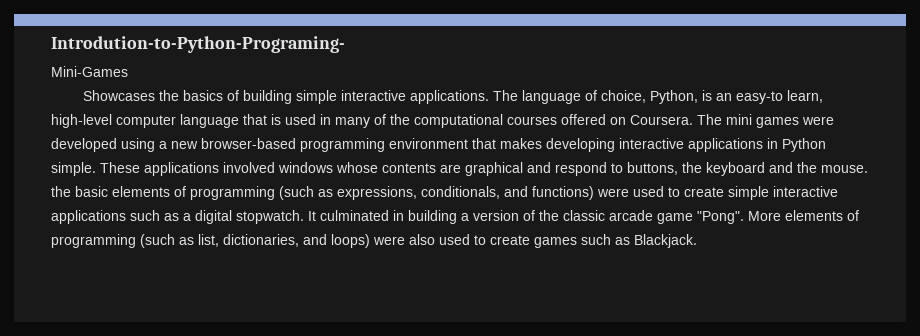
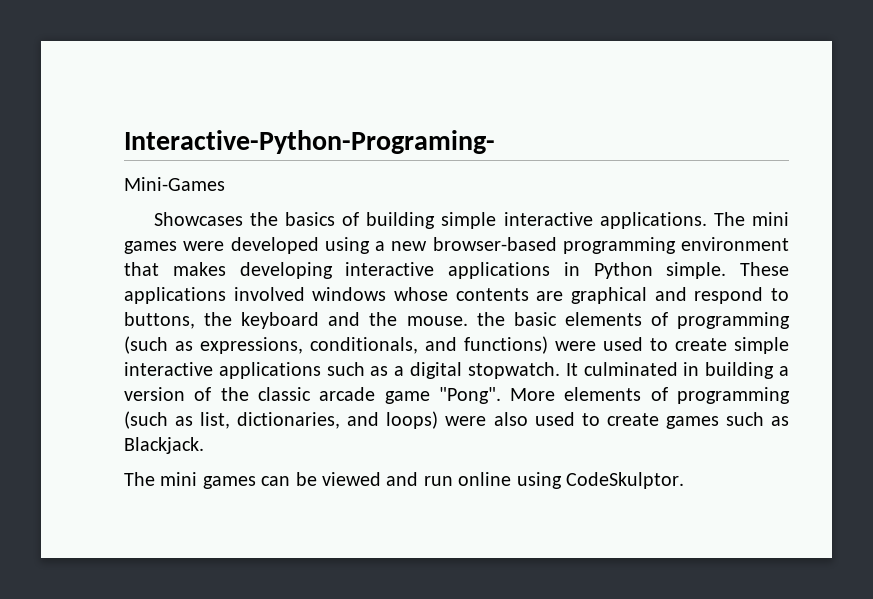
- Introdution-to-Python-Programing-
+ Interactive-Python-Programing-
- The language of choice, Python, is an easy-to learn, high-level computer language that is used in many of the computational courses offered on Coursera. The mini games were developed using a new browser-based programming environment that makes developing interactive applications in Python simple.
+ The mini games were developed using a new browser-based programming environment that makes developing interactive applications in Python simple.
+ The mini games can be viewed and run online using CodeSkulptor.

